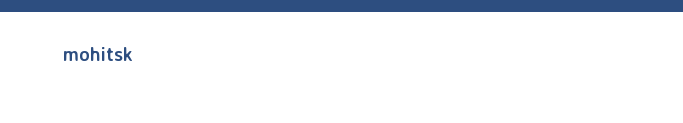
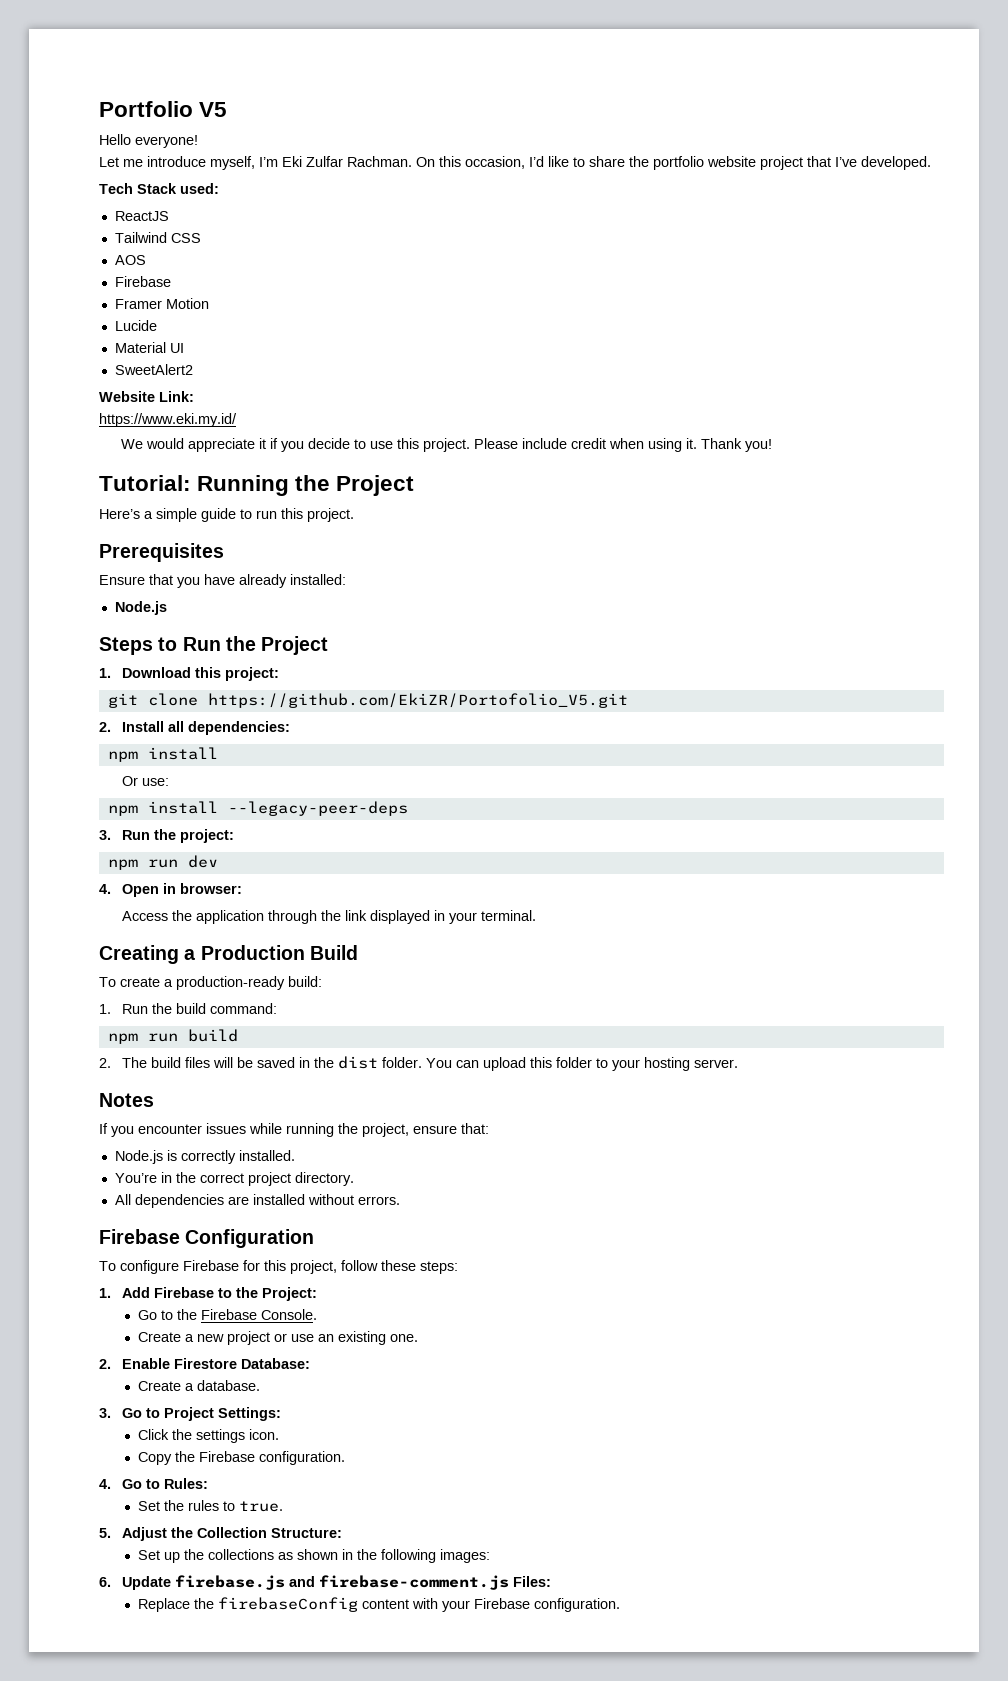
- mohitsk
+ Portfolio V5
+ Hello everyone!
+ Let me introduce myself, I’m Eki Zulfar Rachman. On this occasion, I’d like to share the portfolio website project that I’ve developed.
+ Tech Stack used:
+ ReactJS
+ Tailwind CSS
+ AOS
+ Firebase
+ Framer Motion
+ Lucide
+ Material UI
+ SweetAlert2
+ Website Link:
+ https://www.eki.my.id/
+ We would appreciate it if you decide to use this project. Please include credit when using it. Thank you!
+ Tutorial: Running the Project
+ Here’s a simple guide to run this project.
+ Prerequisites
+ Ensure that you have already installed:
+ Node.js
+ Steps to Run the Project
+ 1. Download this project:
+ git clone https://github.com/EkiZR/Portofolio_V5.git
+ 2. Install all dependencies:
+ npm install
+ Or use:
+ npm install --legacy-peer-deps
+ 3. Run the project:
+ npm run dev
+ 4. Open in browser:
+ Access the application through the link displayed in your terminal.
+ Creating a Production Build
+ To create a production-ready build:
+ 1. Run the build command:
+ npm run build
+ 2. The build files will be saved in the dist folder. You can upload this folder to your hosting server.
+ Notes
+ If you encounter issues while running the project, ensure that:
+ Node.js is correctly installed.
+ You’re in the correct project directory.
+ All dependencies are installed without errors.
+ Firebase Configuration
+ To configure Firebase for this project, follow these steps:
+ 1. Add Firebase to the Project:
+ Go to the Firebase Console.
+ Create a new project or use an existing one.
+ 2. Enable Firestore Database:
+ Create a database.
+ 3. Go to Project Settings:
+ Click the settings icon.
+ Copy the Firebase configuration.
+ 4. Go to Rules:
+ Set the rules to true.
+ 5. Adjust the Collection Structure:
+ Set up the collections as shown in the following images:
+ 6. Update firebase.js and firebase-comment.js Files:
+ Replace the firebaseConfig content with your Firebase configuration.

